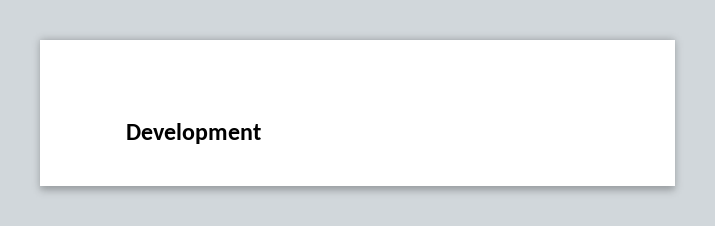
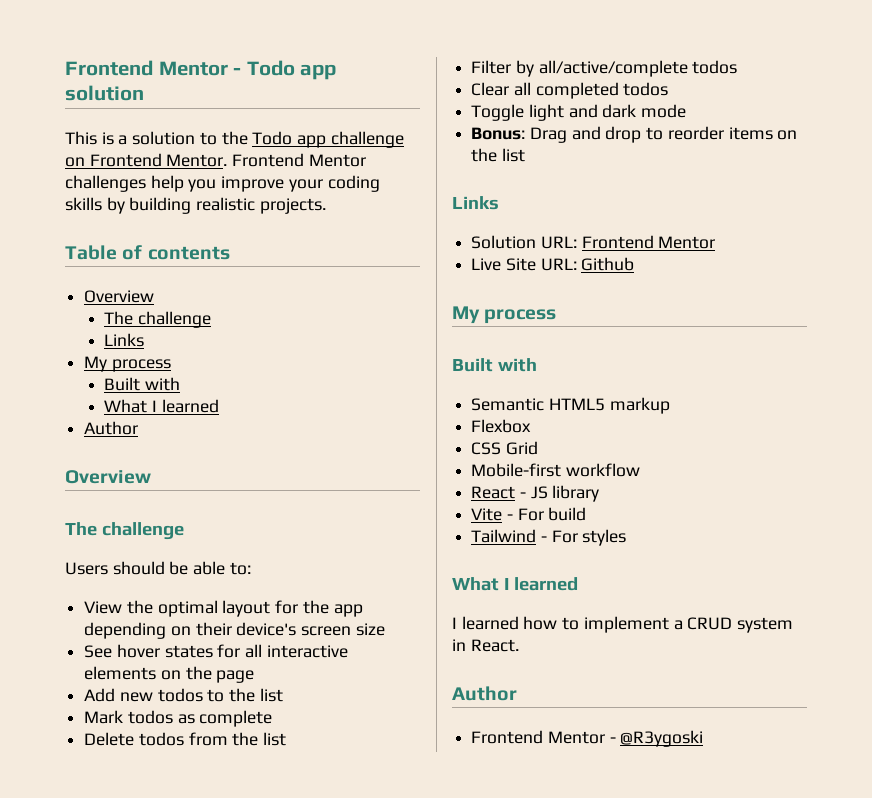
- Development
+ Frontend Mentor - Todo app solution
+ This is a solution to the Todo app challenge on Frontend Mentor. Frontend Mentor challenges help you improve your coding skills by building realistic projects.
+ Table of contents
+ Overview
+ The challenge
+ Links
+ My process
+ Built with
+ What I learned
+ Author
+ Overview
+ The challenge
+ Users should be able to:
+ View the optimal layout for the app depending on their device's screen size
+ See hover states for all interactive elements on the page
+ Add new todos to the list
+ Mark todos as complete
+ Delete todos from the list
+ Filter by all/active/complete todos
+ Clear all completed todos
+ Toggle light and dark mode
+ Bonus: Drag and drop to reorder items on the list
+ Links
+ Solution URL: Frontend Mentor
+ Live Site URL: Github
+ My process
+ Built with
+ Semantic HTML5 markup
+ Flexbox
+ CSS Grid
+ Mobile-first workflow
+ React - JS library
+ Vite - For build
+ Tailwind - For styles
+ What I learned
+ I learned how to implement a CRUD system in React.
+ Author
+ Frontend Mentor - @R3ygoski

